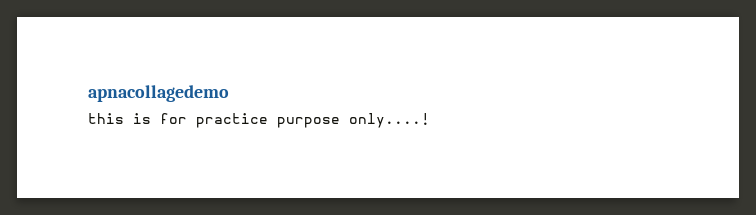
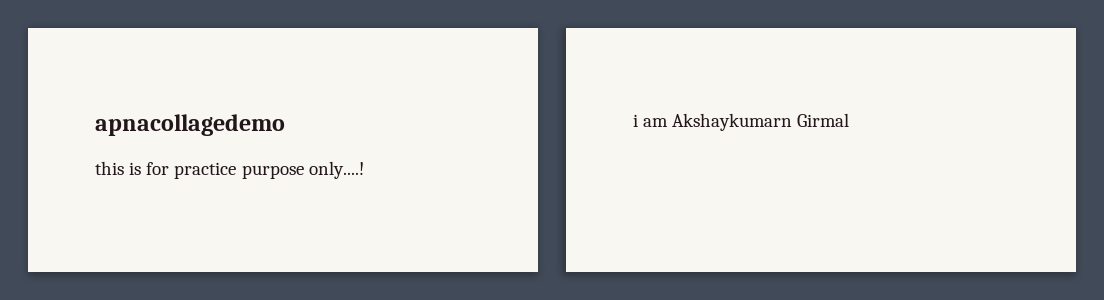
+ i am Akshaykumarn Girmal

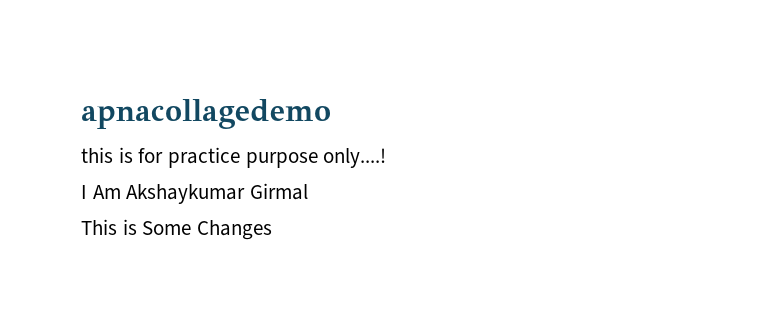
- i am Akshaykumarn Girmal
+ I Am Akshaykumar Girmal
+ This is Some Changes

